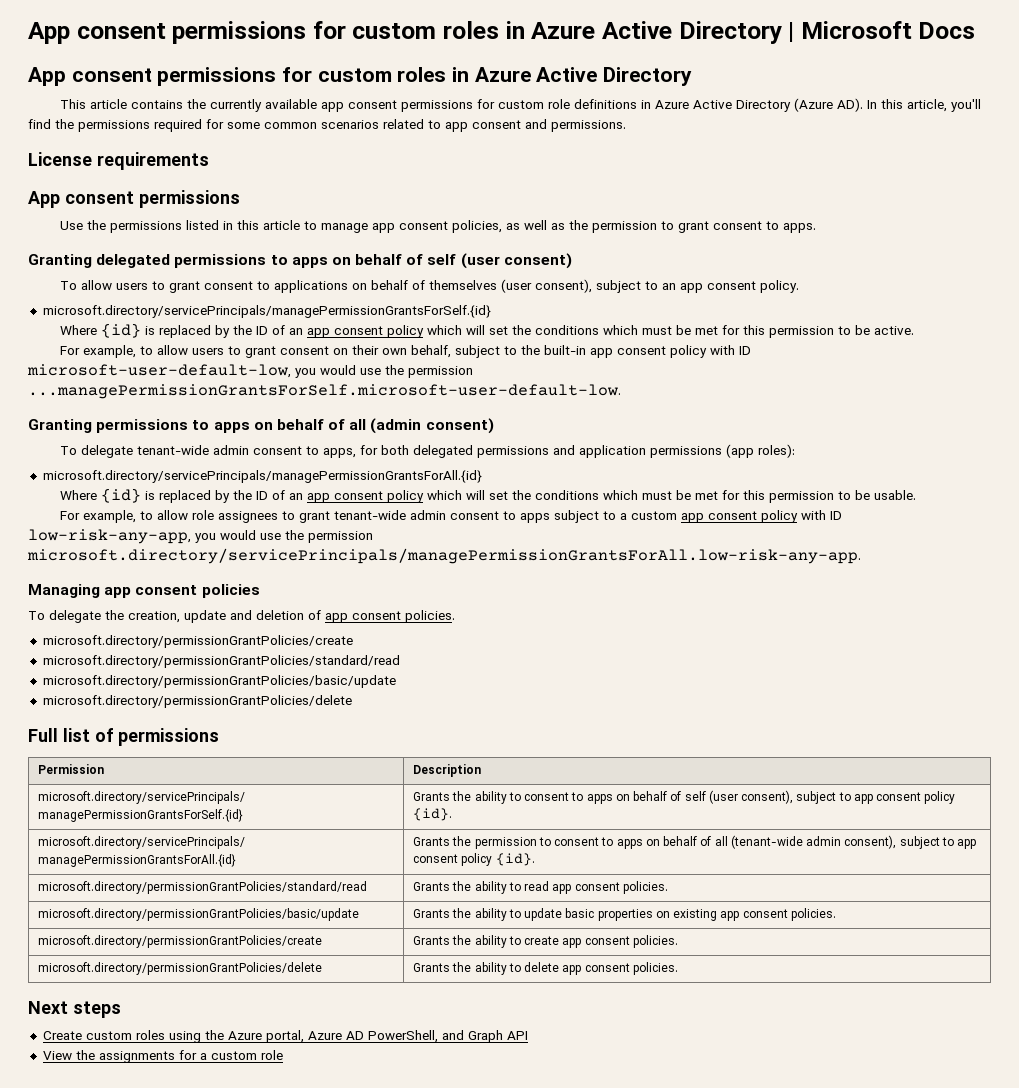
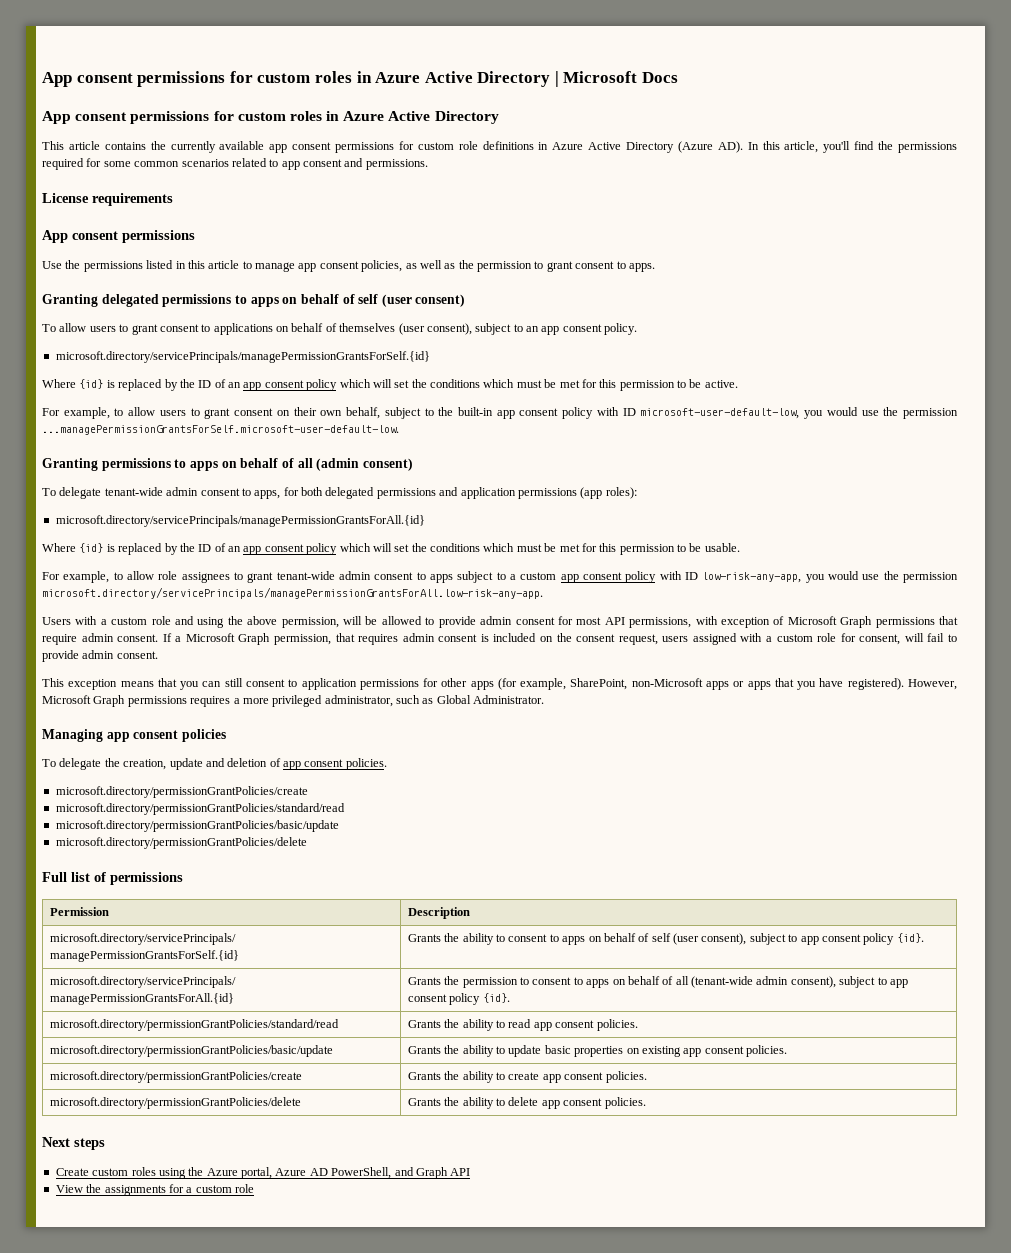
+ Users with a custom role and using the above permission, will be allowed to provide admin consent for most API permissions, with exception of Microsoft Graph permissions that require admin consent. If a Microsoft Graph permission, that requires admin consent is included on the consent request, users assigned with a custom role for consent, will fail to provide admin consent.
+ This exception means that you can still consent to application permissions for other apps (for example, SharePoint, non-Microsoft apps or apps that you have registered). However, Microsoft Graph permissions requires a more privileged administrator, such as Global Administrator.

